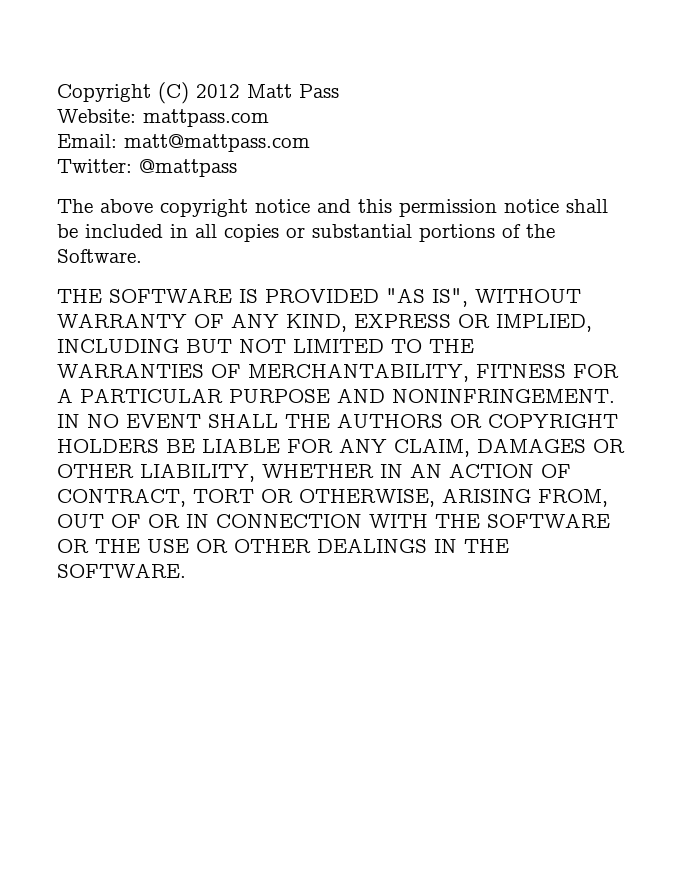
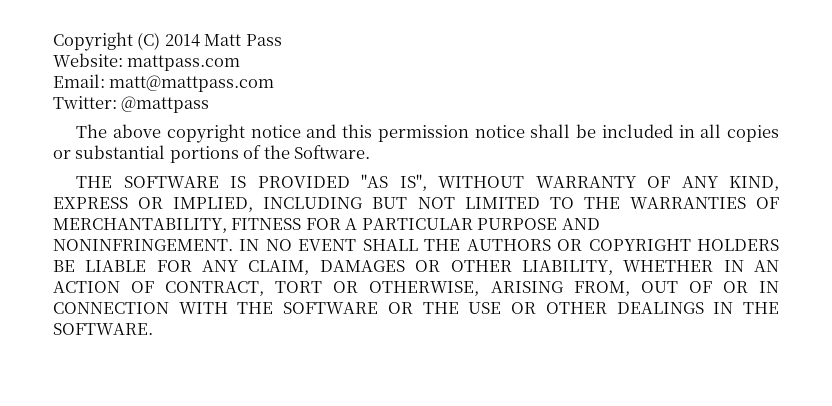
- Copyright (C) 2012 Matt Pass
+ Copyright (C) 2014 Matt Pass

